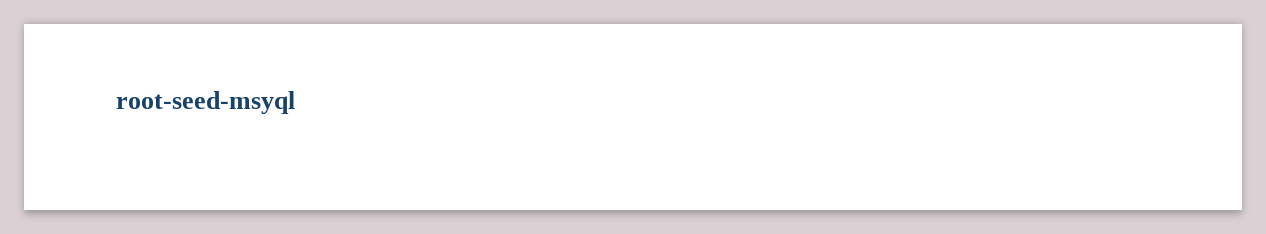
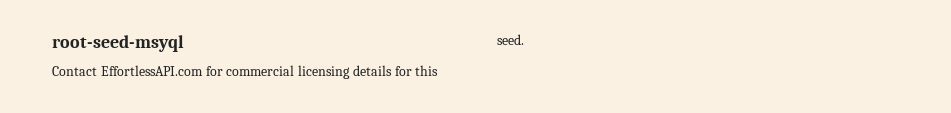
+ Contact EffortlessAPI.com for commercial licensing details for this seed.

